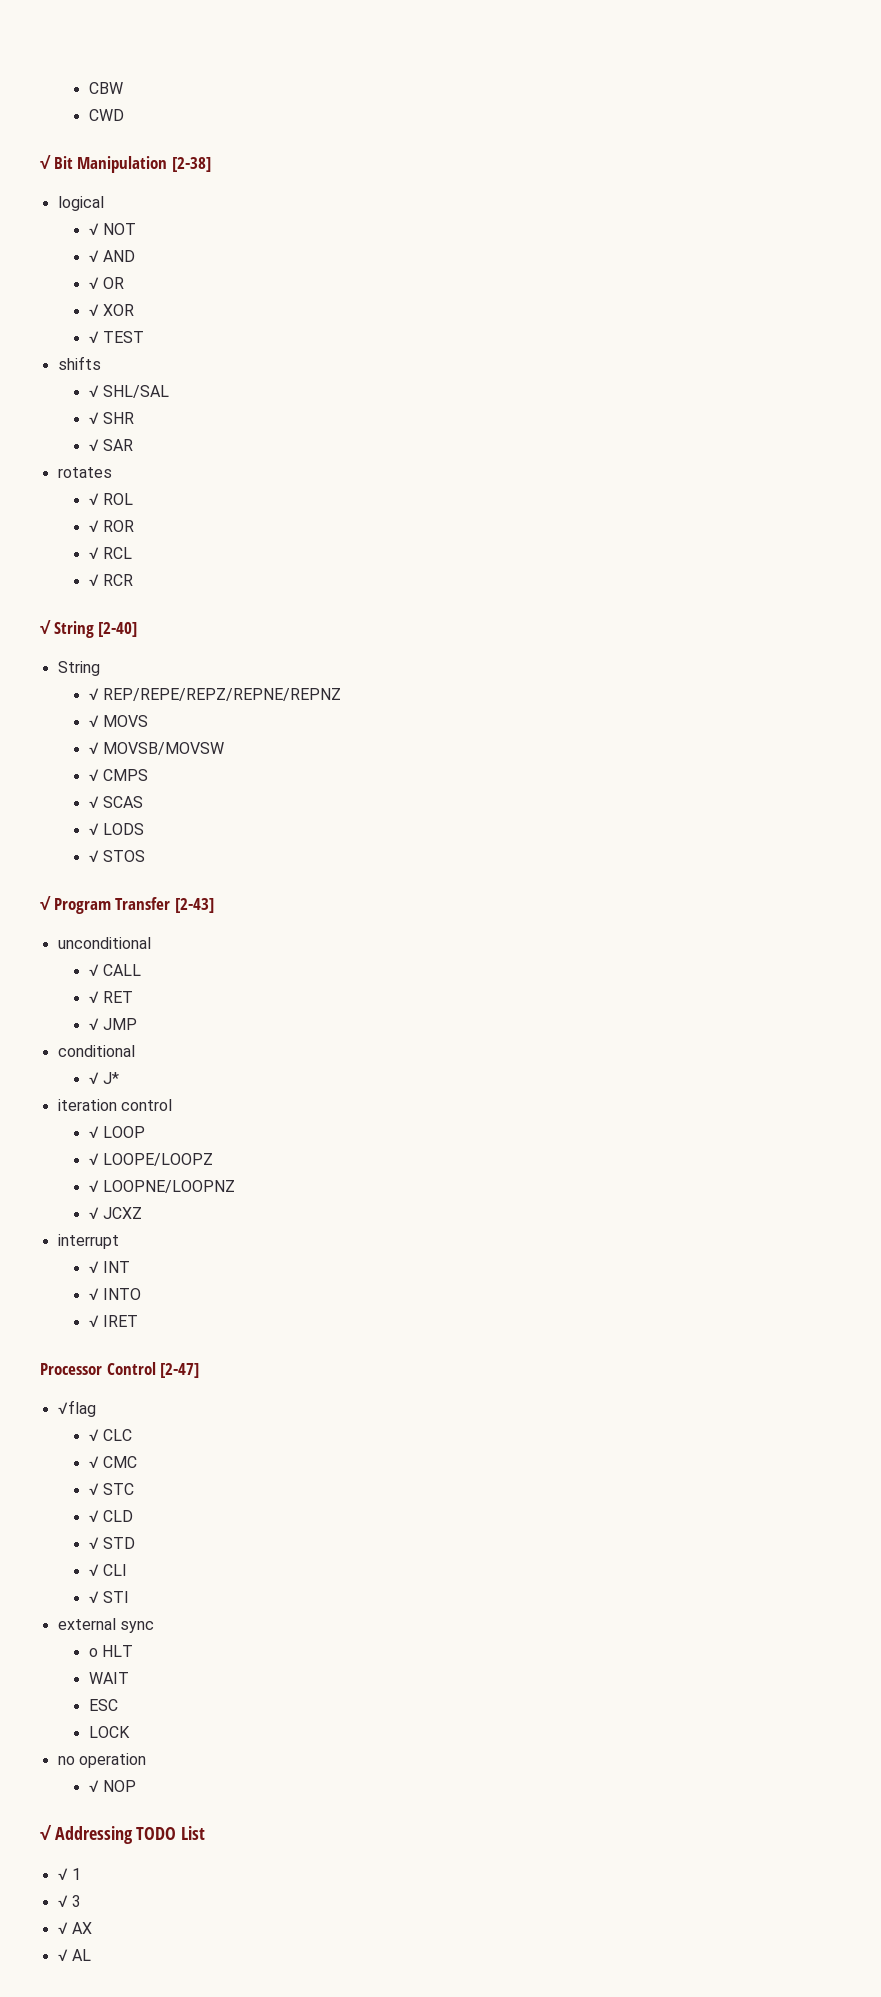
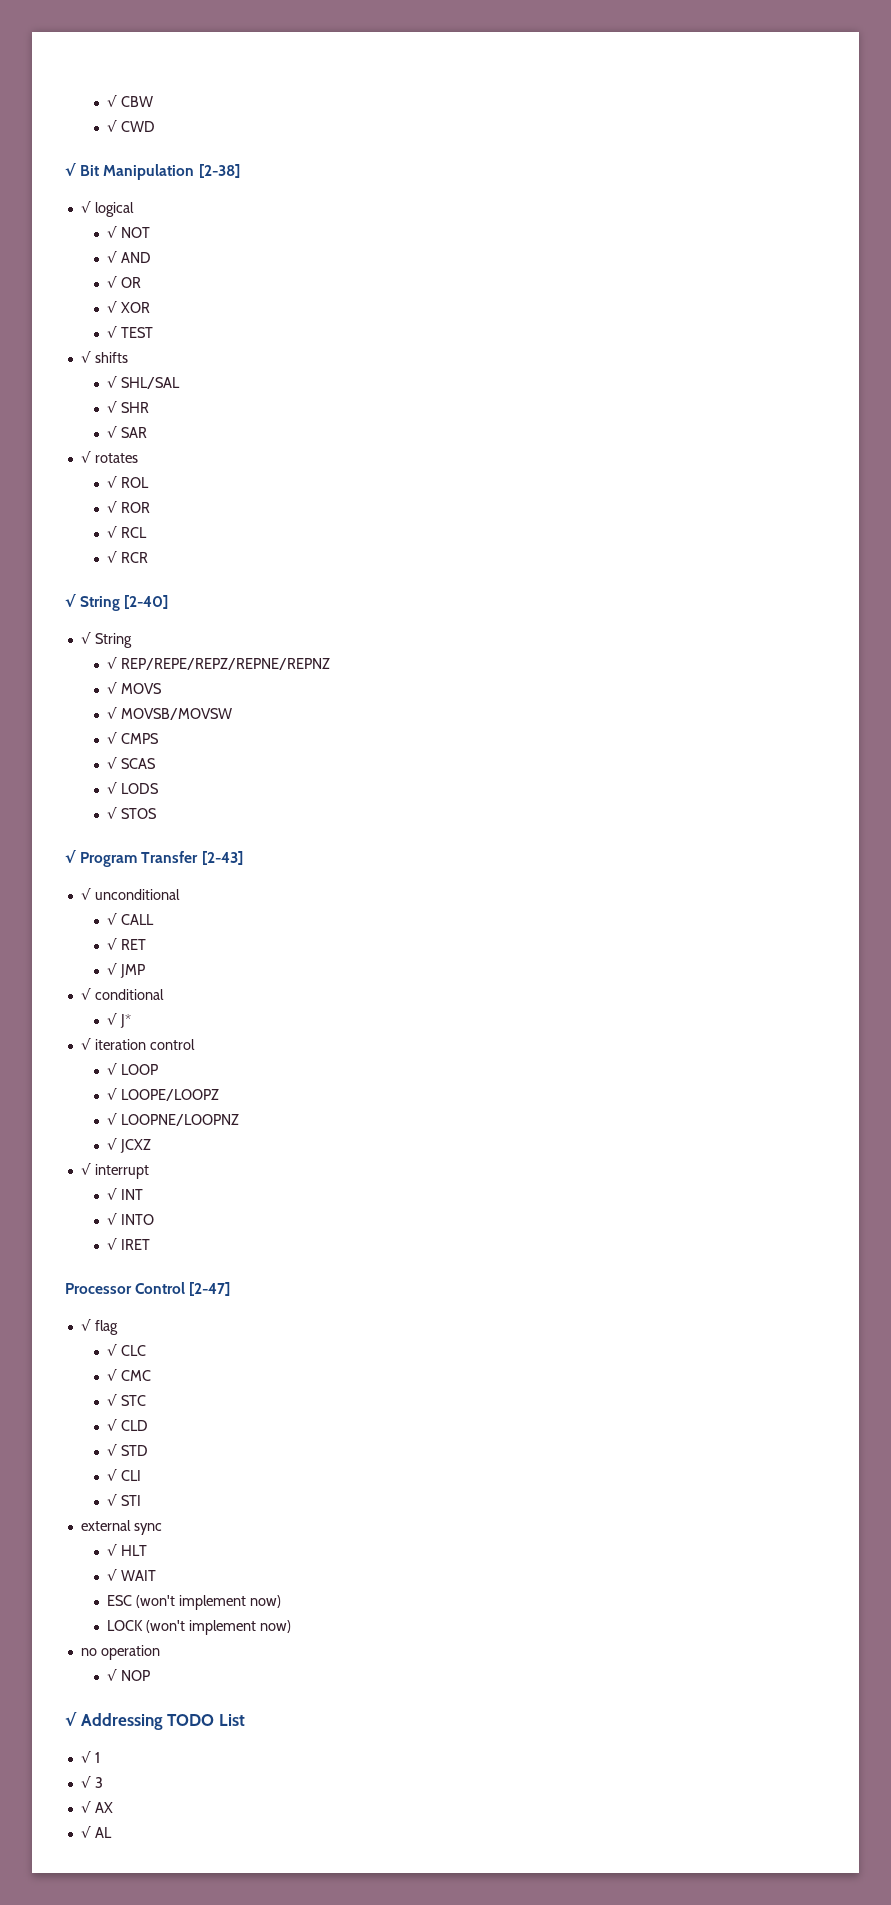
- CBW
+ √ CBW
- CWD
+ √ CWD
- logical
+ √ logical
- shifts
+ √ shifts
- rotates
+ √ rotates
  √ String [2-40]
- String
+ √ String
- unconditional
+ √ unconditional
- conditional
+ √ conditional
- iteration control
+ √ iteration control
- interrupt
+ √ interrupt
- √flag
+ √ flag
- o HLT
+ √ HLT
- WAIT
+ √ WAIT
- ESC
- LOCK
+ ESC (won't implement now)
+ LOCK (won't implement now)

